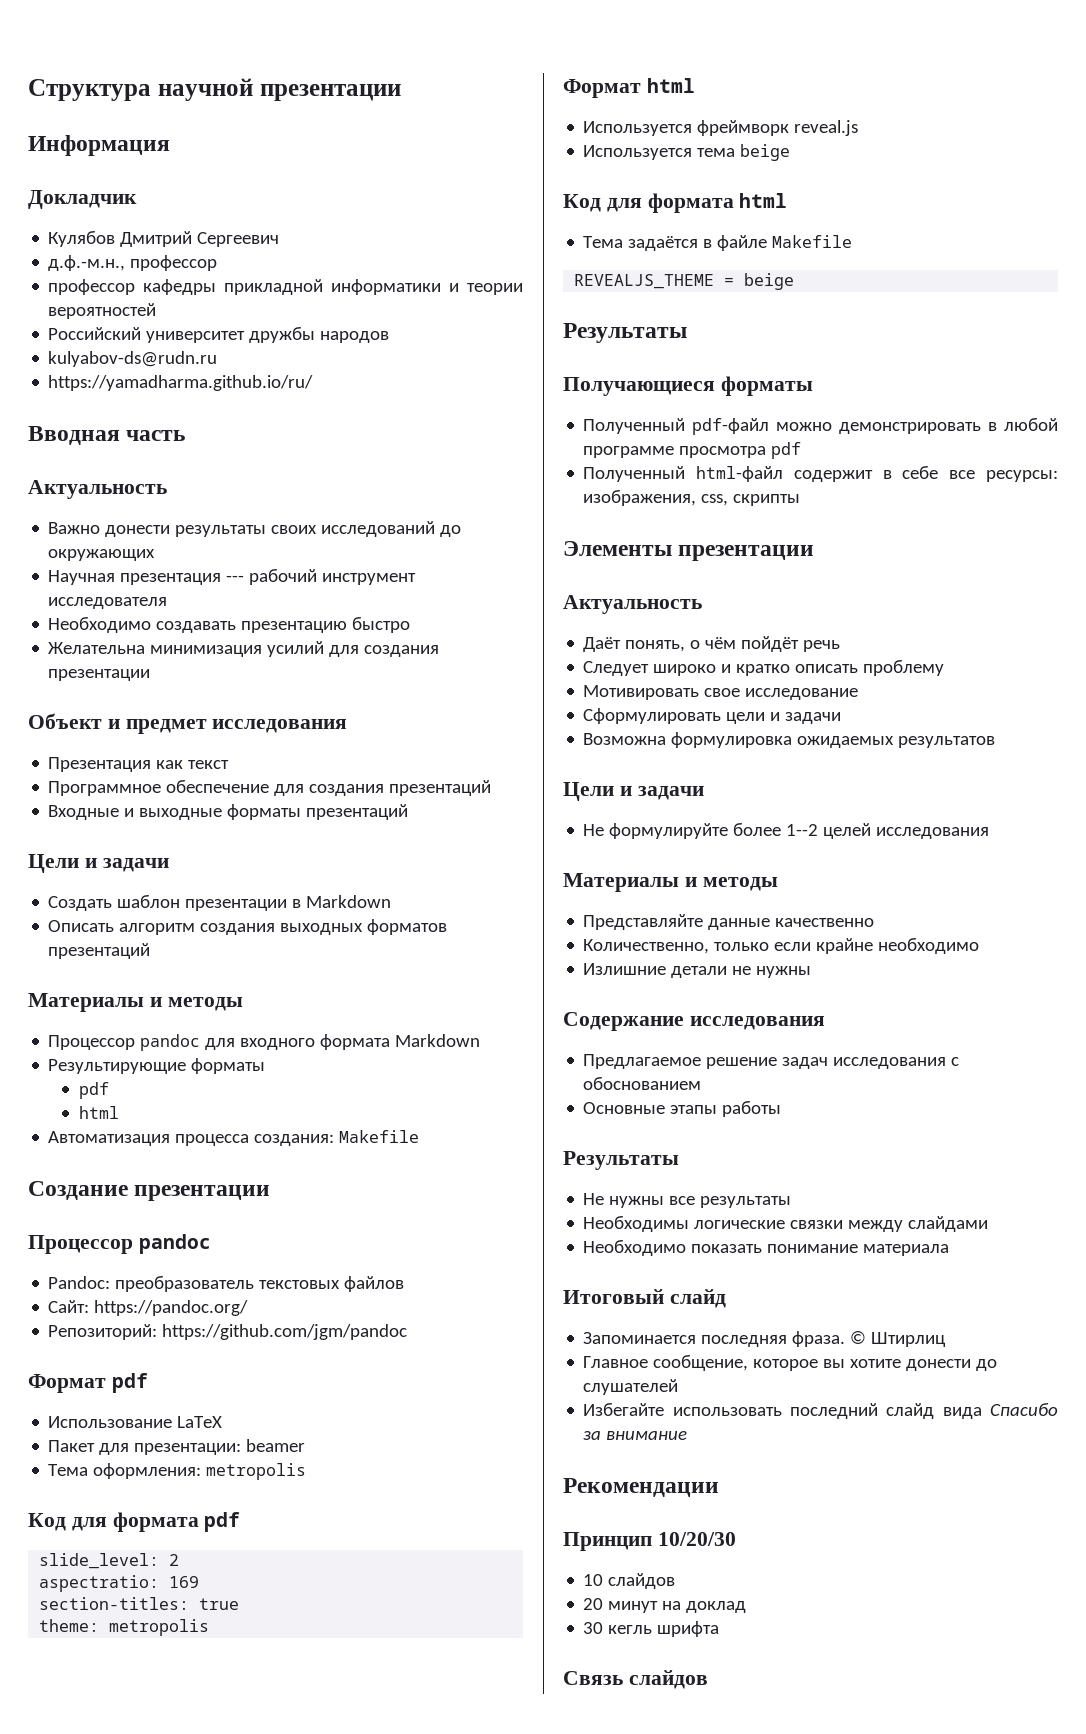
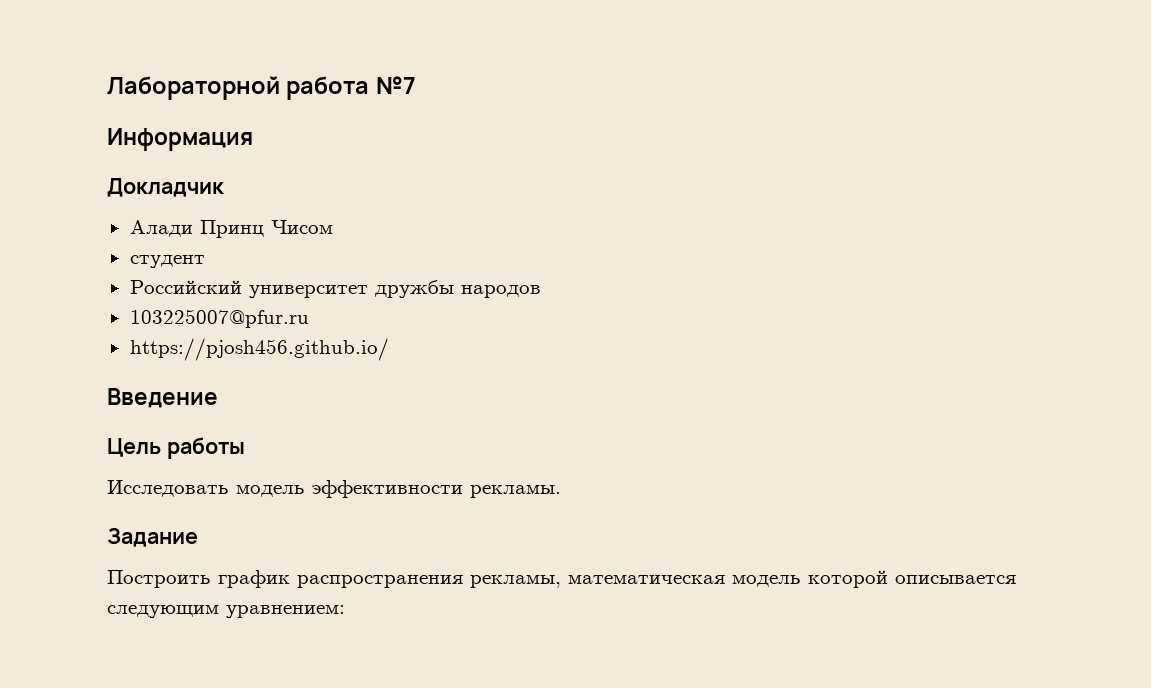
- Структура научной презентации
+ Лабораторной работа №7
- Кулябов Дмитрий Сергеевич
- д.ф.-м.н., профессор
- профессор кафедры прикладной информатики и теории вероятностей
+ Алади Принц Чисом
+ студент
  Российский университет дружбы народов
- kulyabov-ds@rudn.ru
- https://yamadharma.github.io/ru/
- Вводная часть
- Актуальность
- Важно донести результаты своих исследований до окружающих
- Научная презентация --- рабочий инструмент исследователя
- Необходимо создавать презентацию быстро
- Желательна минимизация усилий для создания презентации
- Объект и предмет исследования
- Презентация как текст
- Программное обеспечение для создания презентаций
- Входные и выходные форматы презентаций
- Цели и задачи
- Создать шаблон презентации в Markdown
- Описать алгоритм создания выходных форматов презентаций
- Материалы и методы
- Процессор pandoc для входного формата Markdown
- Результирующие форматы
- pdf
- html
- Автоматизация процесса создания: Makefile
- Создание презентации
- Процессор pandoc
- Pandoc: преобразователь текстовых файлов
- Сайт: https://pandoc.org/
- Репозиторий: https://github.com/jgm/pandoc
- Формат pdf
- Использование LaTeX
- Пакет для презентации: beamer
- Тема оформления: metropolis
- Код для формата pdf
- slide_level: 2
- aspectratio: 169
- section-titles: true
- theme: metropolis
- Формат html
- Используется фреймворк reveal.js
- Используется тема beige
- Код для формата html
- Тема задаётся в файле Makefile
- REVEALJS_THEME = beige
- Результаты
- Получающиеся форматы
- Полученный pdf-файл можно демонстрировать в любой программе просмотра pdf
- Полученный html-файл содержит в себе все ресурсы: изображения, css, скрипты
- Элементы презентации
- Актуальность
- Даёт понять, о чём пойдёт речь
- Следует широко и кратко описать проблему
- Мотивировать свое исследование
- Сформулировать цели и задачи
- Возможна формулировка ожидаемых результатов
- Цели и задачи
- Не формулируйте более 1--2 целей исследования
- Материалы и методы
- Представляйте данные качественно
- Количественно, только если крайне необходимо
- Излишние детали не нужны
- Содержание исследования
- Предлагаемое решение задач исследования с обоснованием
- Основные этапы работы
- Результаты
- Не нужны все результаты
- Необходимы логические связки между слайдами
- Необходимо показать понимание материала
- Итоговый слайд
- Запоминается последняя фраза. © Штирлиц
- Главное сообщение, которое вы хотите донести до слушателей
- Избегайте использовать последний слайд вида Спасибо за внимание
- Рекомендации
- Принцип 10/20/30
- 10 слайдов
- 20 минут на доклад
- 30 кегль шрифта
- Связь слайдов
+ 103225007@pfur.ru
+ https://pjosh456.github.io/
+ Введение
+ Цель работы
+ Исследовать модель эффективности рекламы.
+ Задание
+ Построить график распространения рекламы, математическая модель которой описывается следующим уравнением:

